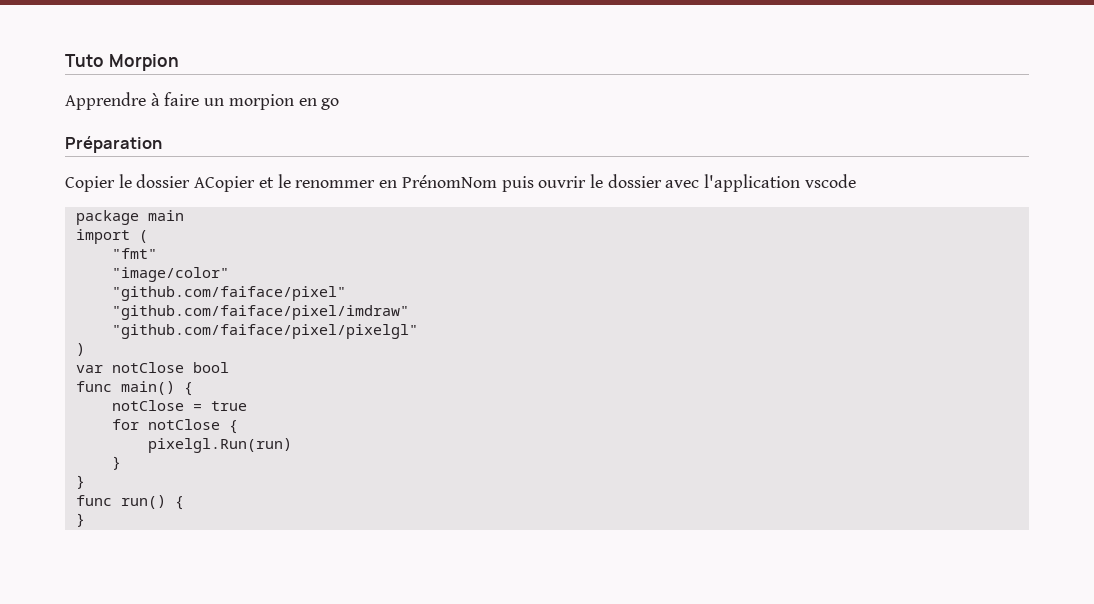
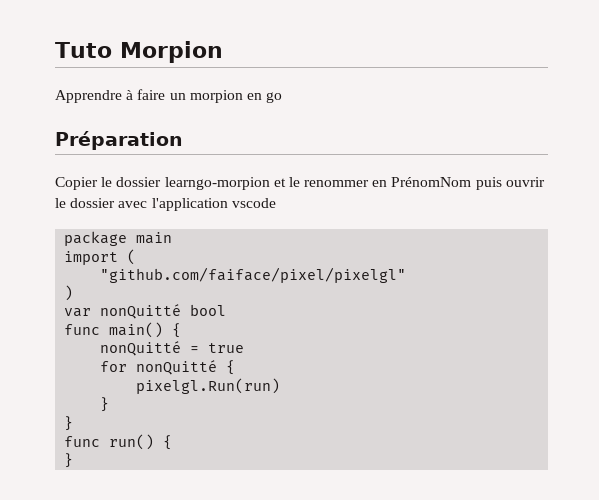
- Copier le dossier ACopier et le renommer en PrénomNom puis ouvrir le dossier avec l'application vscode
+ Copier le dossier learngo-morpion et le renommer en PrénomNom puis ouvrir le dossier avec l'application vscode
- "fmt"
- "image/color"
- "github.com/faiface/pixel"
- "github.com/faiface/pixel/imdraw"
- var notClose bool
+ var nonQuitté bool
- notClose = true
+ nonQuitté = true
- for notClose {
+ for nonQuitté {

